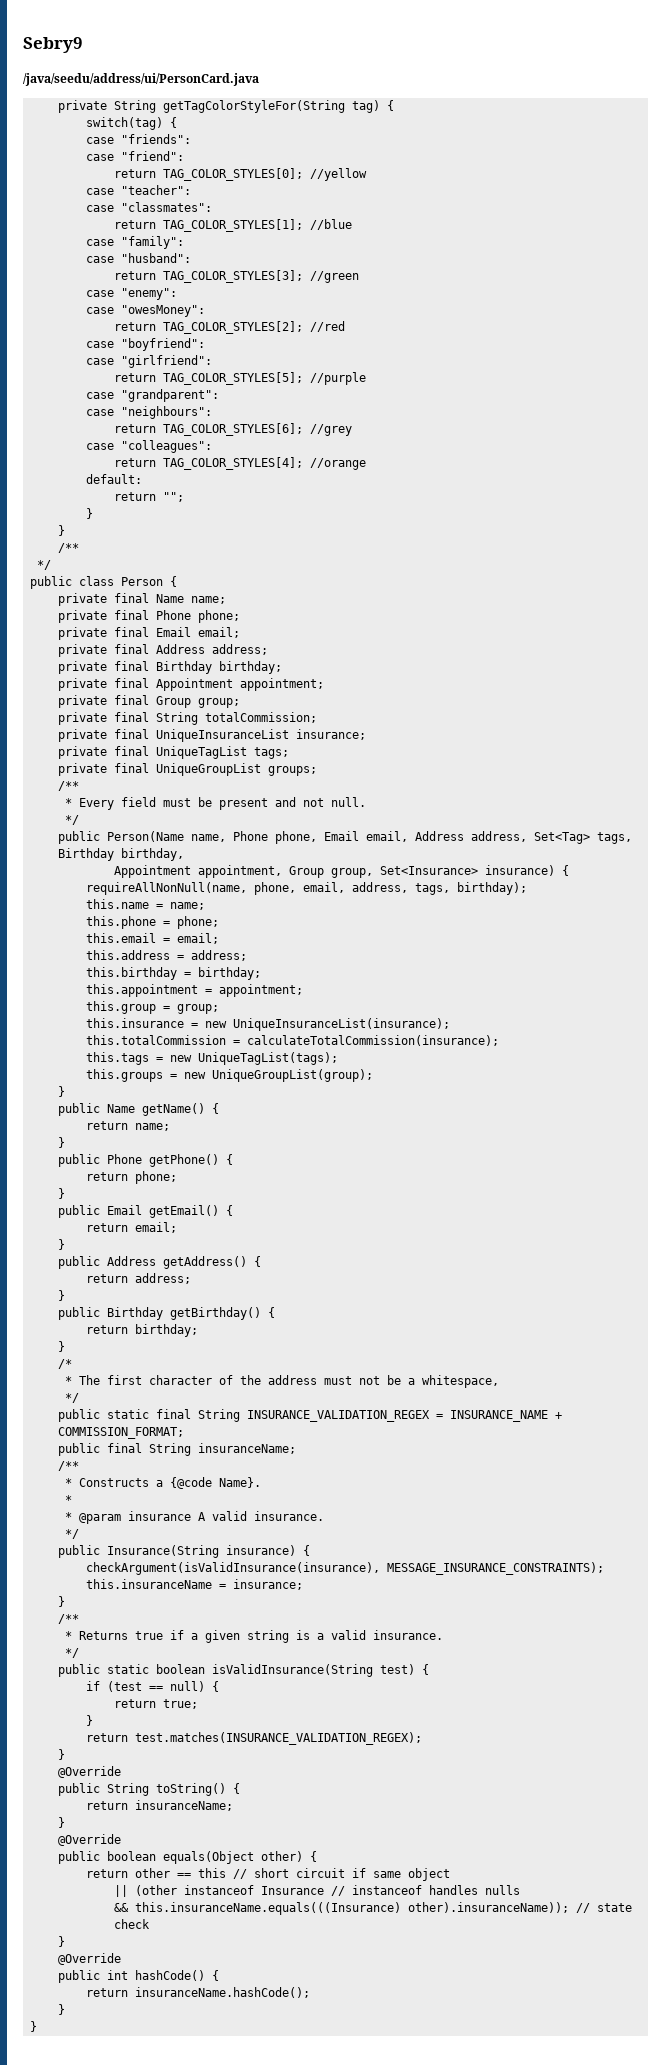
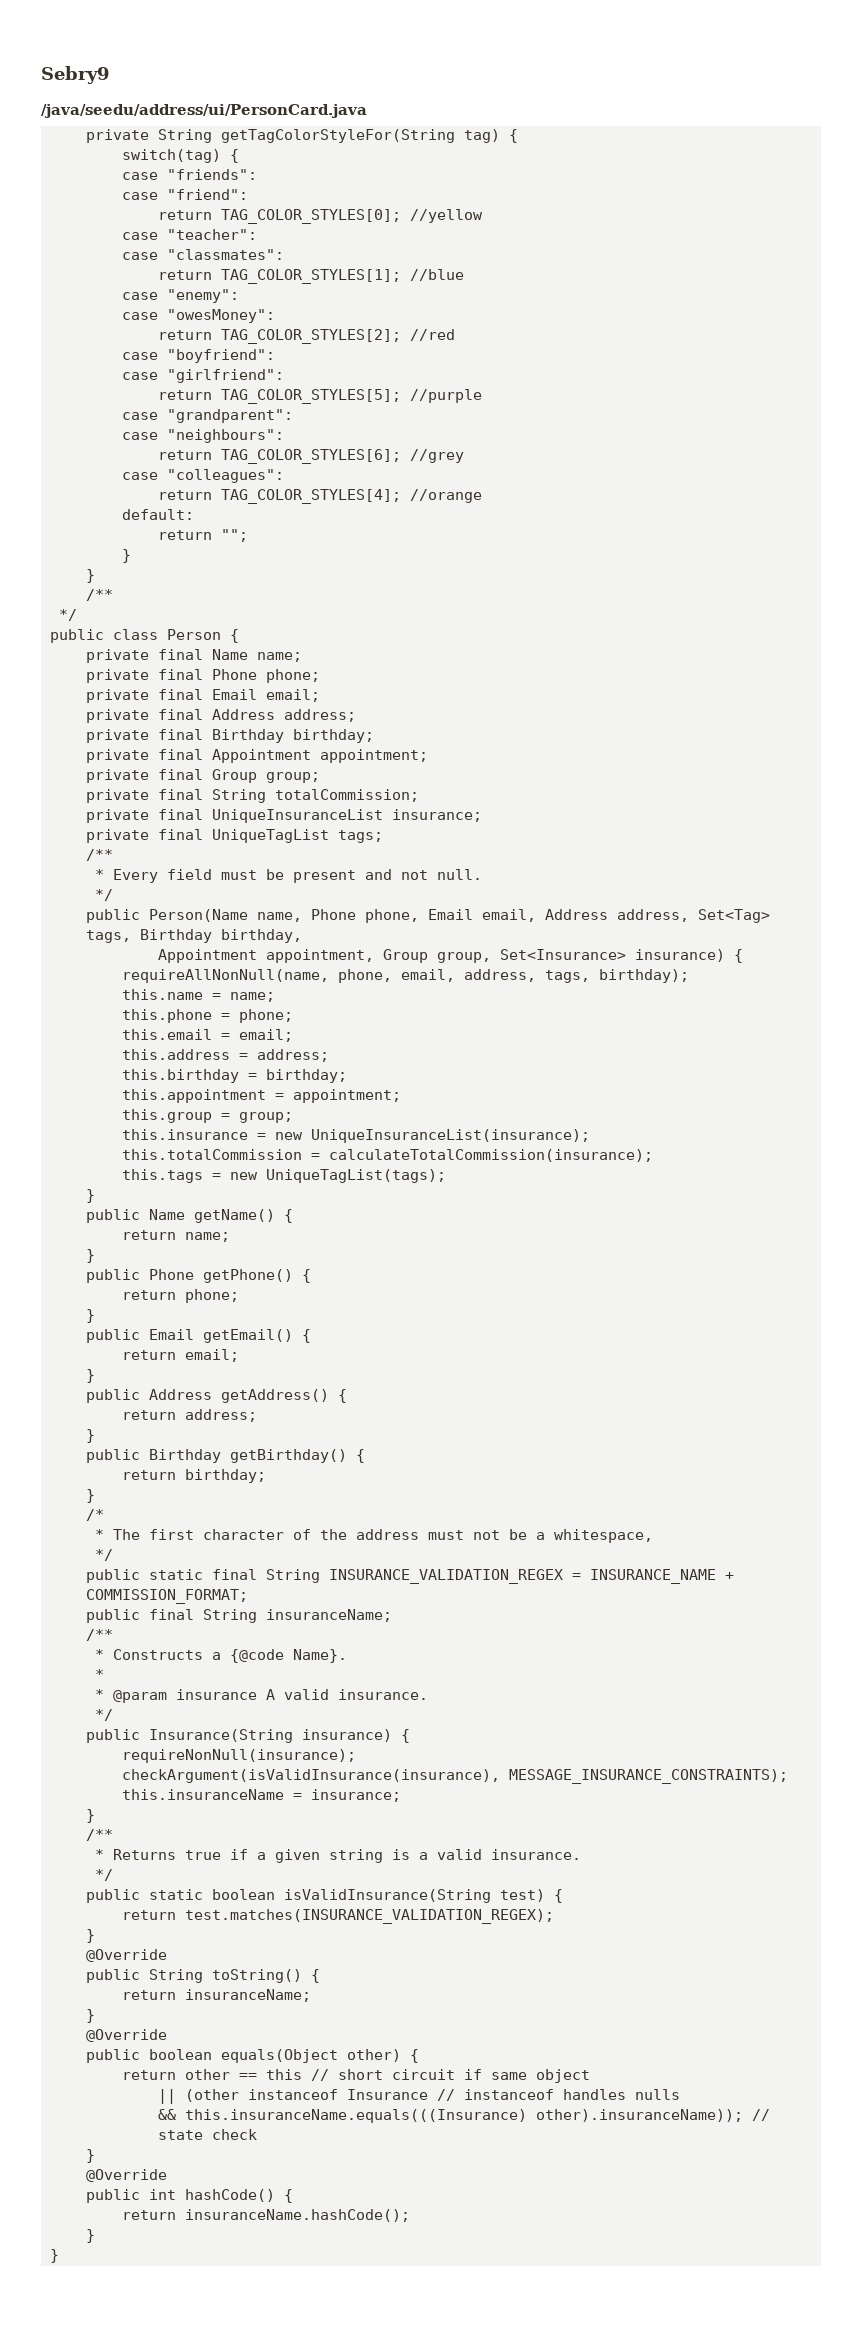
- case "family":
- case "husband":
- return TAG_COLOR_STYLES[3]; //green
- private final UniqueGroupList groups;
- this.groups = new UniqueGroupList(group);
+ requireNonNull(insurance);
- if (test == null) {
- return true;
- }

